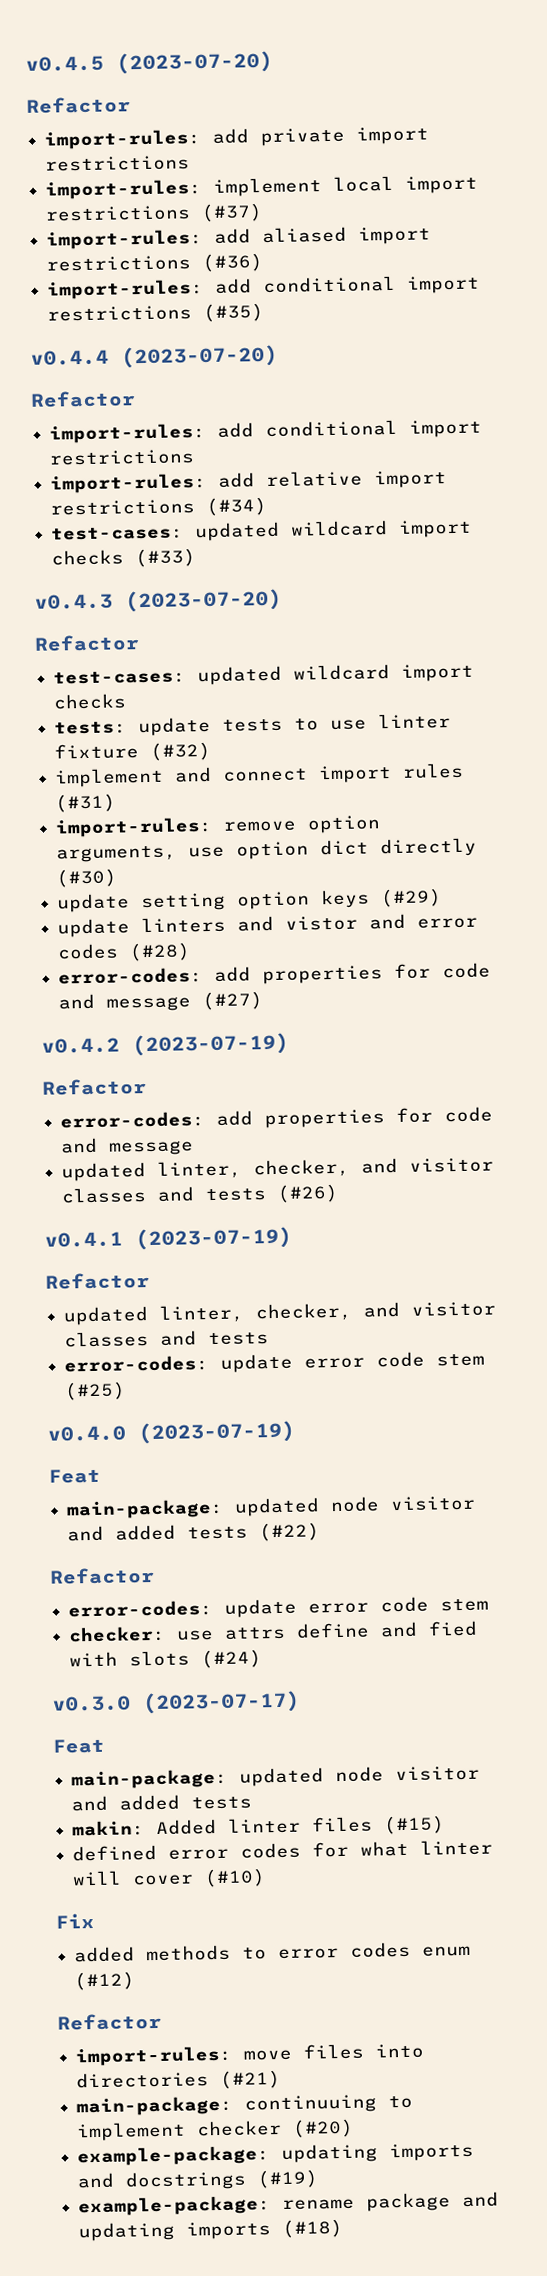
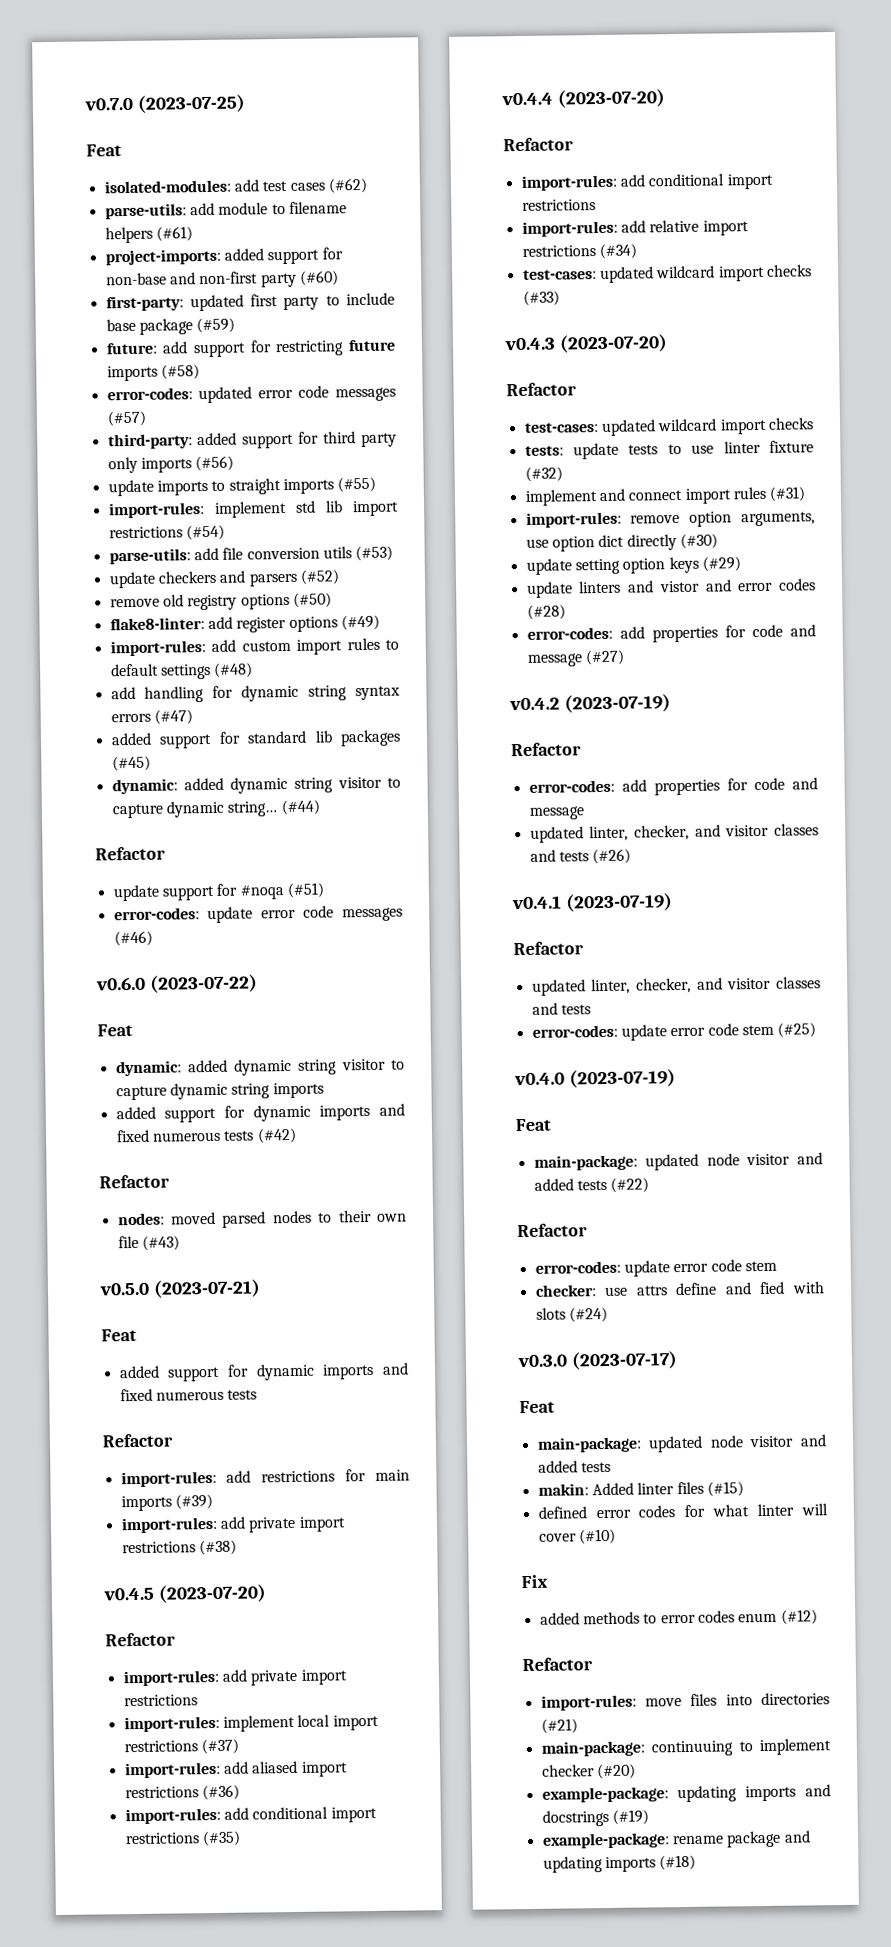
+ v0.7.0 (2023-07-25)
+ Feat
+ isolated-modules: add test cases (#62)
+ parse-utils: add module to filename helpers (#61)
+ project-imports: added support for non-base and non-first party (#60)
+ first-party: updated first party to include base package (#59)
+ future: add support for restricting future imports (#58)
+ error-codes: updated error code messages (#57)
+ third-party: added support for third party only imports (#56)
+ update imports to straight imports (#55)
+ import-rules: implement std lib import restrictions (#54)
+ parse-utils: add file conversion utils (#53)
+ update checkers and parsers (#52)
+ remove old registry options (#50)
+ flake8-linter: add register options (#49)
+ import-rules: add custom import rules to default settings (#48)
+ add handling for dynamic string syntax errors (#47)
+ added support for standard lib packages (#45)
+ dynamic: added dynamic string visitor to capture dynamic string… (#44)
+ Refactor
+ update support for #noqa (#51)
+ error-codes: update error code messages (#46)
+ v0.6.0 (2023-07-22)
+ Feat
+ dynamic: added dynamic string visitor to capture dynamic string imports
+ added support for dynamic imports and fixed numerous tests (#42)
+ Refactor
+ nodes: moved parsed nodes to their own file (#43)
+ v0.5.0 (2023-07-21)
+ Feat
+ added support for dynamic imports and fixed numerous tests
+ Refactor
+ import-rules: add restrictions for main imports (#39)
+ import-rules: add private import restrictions (#38)

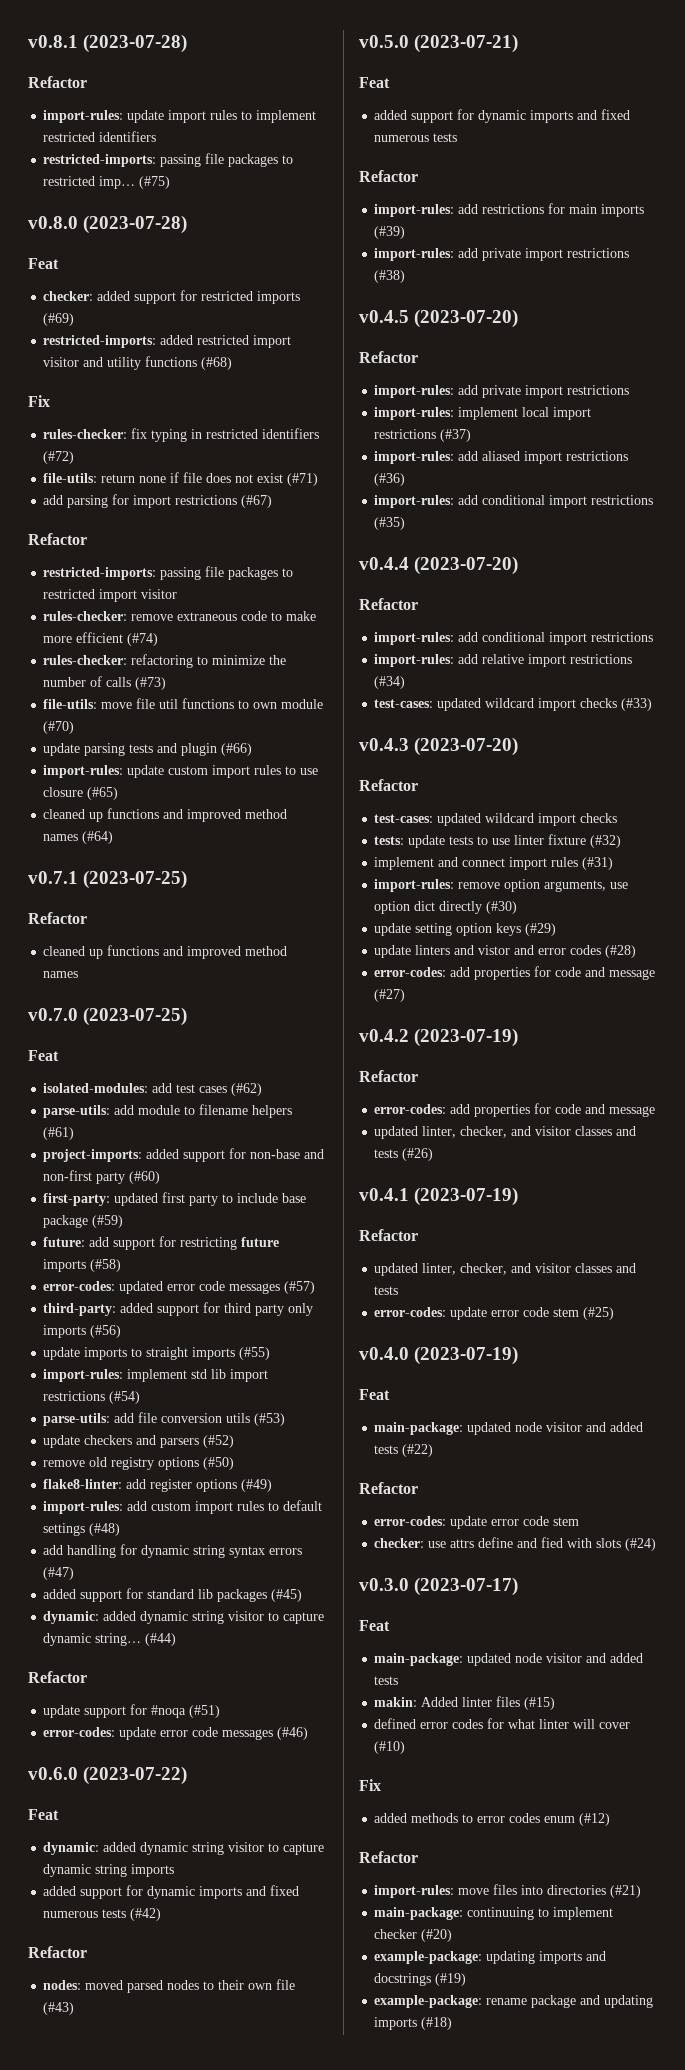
+ v0.8.1 (2023-07-28)
+ Refactor
+ import-rules: update import rules to implement restricted identifiers
+ restricted-imports: passing file packages to restricted imp… (#75)
+ v0.8.0 (2023-07-28)
+ Feat
+ checker: added support for restricted imports (#69)
+ restricted-imports: added restricted import visitor and utility functions (#68)
+ Fix
+ rules-checker: fix typing in restricted identifiers (#72)
+ file-utils: return none if file does not exist (#71)
+ add parsing for import restrictions (#67)
+ Refactor
+ restricted-imports: passing file packages to restricted import visitor
+ rules-checker: remove extraneous code to make more efficient (#74)
+ rules-checker: refactoring to minimize the number of calls (#73)
+ file-utils: move file util functions to own module (#70)
+ update parsing tests and plugin (#66)
+ import-rules: update custom import rules to use closure (#65)
+ cleaned up functions and improved method names (#64)
+ v0.7.1 (2023-07-25)
+ Refactor
+ cleaned up functions and improved method names

